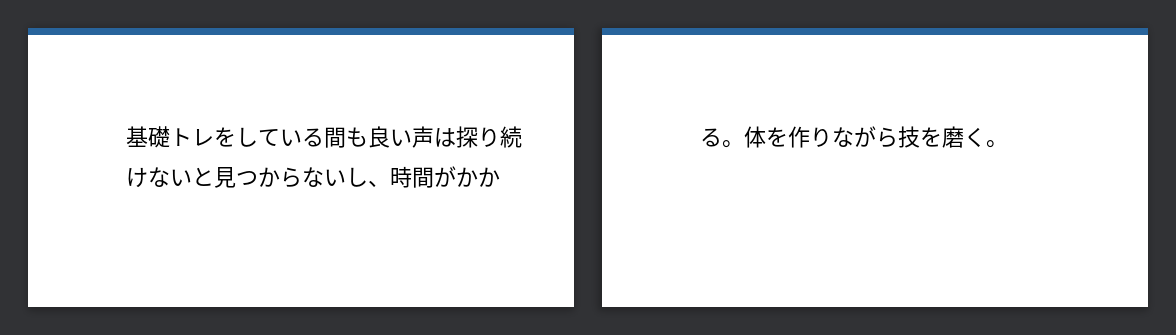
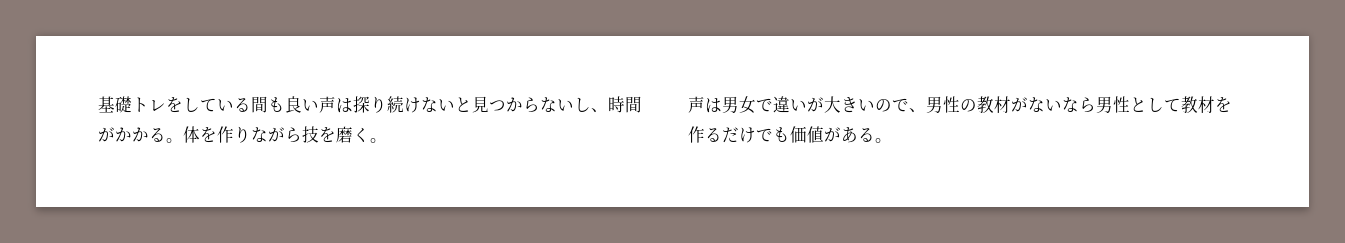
+ 声は男女で違いが大きいので、男性の教材がないなら男性として教材を作るだけでも価値がある。

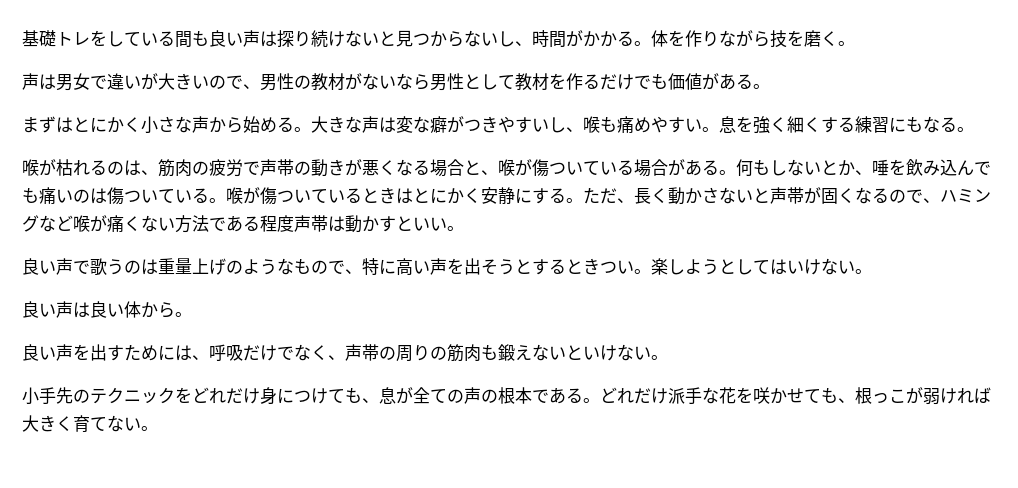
+ まずはとにかく小さな声から始める。大きな声は変な癖がつきやすいし、喉も痛めやすい。息を強く細くする練習にもなる。
+ 喉が枯れるのは、筋肉の疲労で声帯の動きが悪くなる場合と、喉が傷ついている場合がある。何もしないとか、唾を飲み込んでも痛いのは傷ついている。喉が傷ついているときはとにかく安静にする。ただ、長く動かさないと声帯が固くなるので、ハミングなど喉が痛くない方法である程度声帯は動かすといい。
+ 良い声で歌うのは重量上げのようなもので、特に高い声を出そうとするときつい。楽しようとしてはいけない。
+ 良い声は良い体から。
+ 良い声を出すためには、呼吸だけでなく、声帯の周りの筋肉も鍛えないといけない。
+ 小手先のテクニックをどれだけ身につけても、息が全ての声の根本である。どれだけ派手な花を咲かせても、根っこが弱ければ大きく育てない。

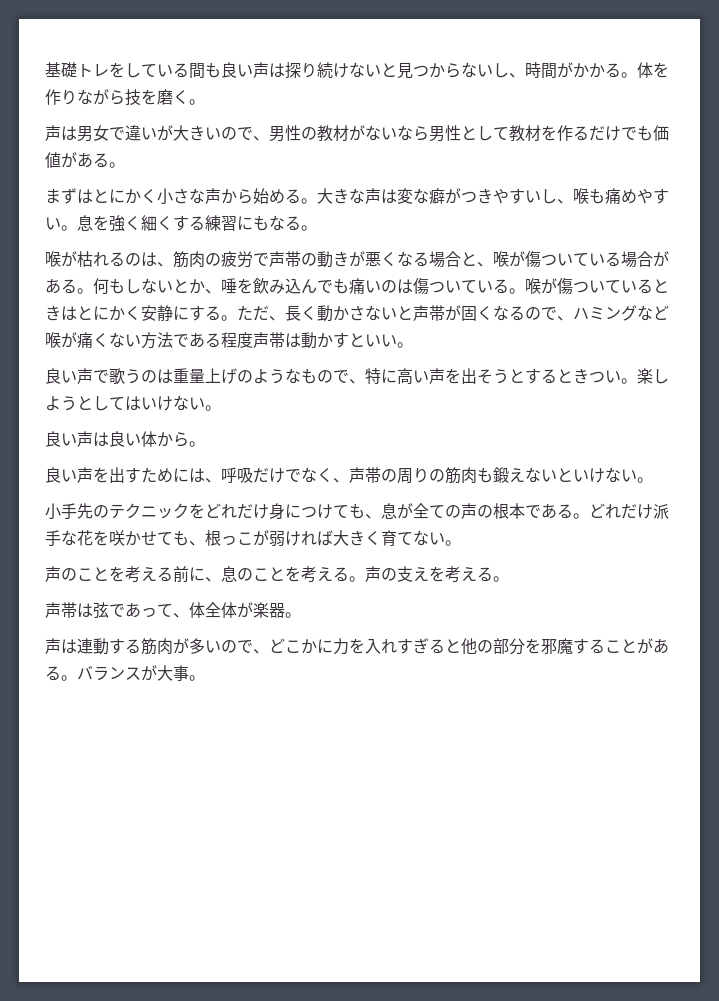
+ 声のことを考える前に、息のことを考える。声の支えを考える。
+ 声帯は弦であって、体全体が楽器。
+ 声は連動する筋肉が多いので、どこかに力を入れすぎると他の部分を邪魔することがある。バランスが大事。

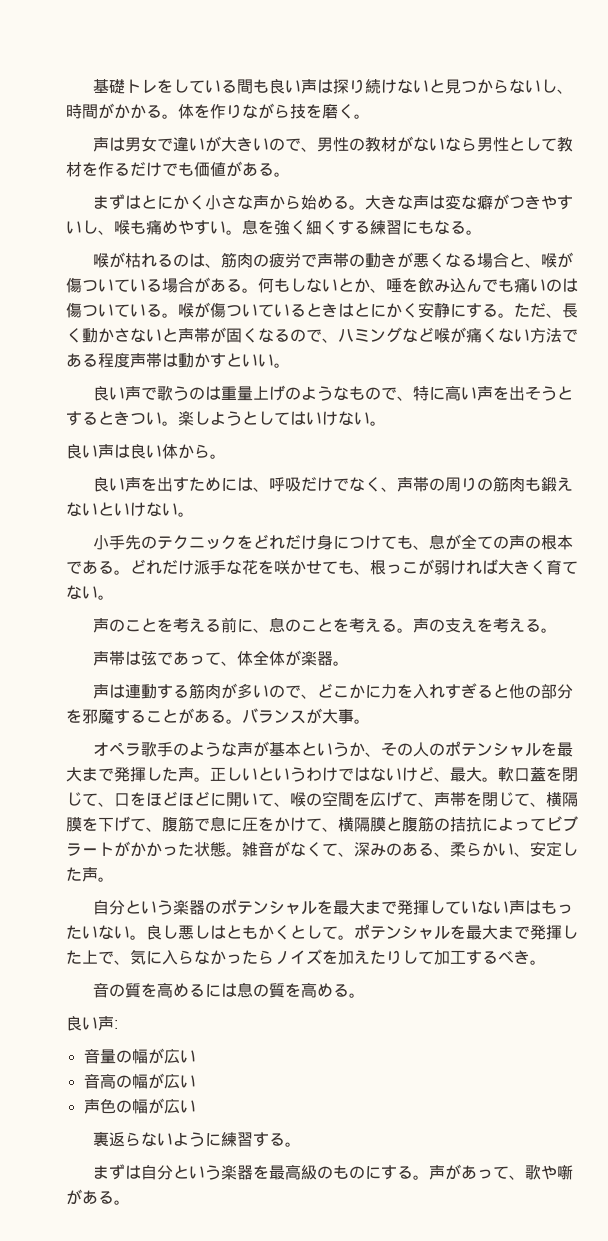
+ オペラ歌手のような声が基本というか、その人のポテンシャルを最大まで発揮した声。正しいというわけではないけど、最大。軟口蓋を閉じて、口をほどほどに開いて、喉の空間を広げて、声帯を閉じて、横隔膜を下げて、腹筋で息に圧をかけて、横隔膜と腹筋の拮抗によってビブラートがかかった状態。雑音がなくて、深みのある、柔らかい、安定した声。
+ 自分という楽器のポテンシャルを最大まで発揮していない声はもったいない。良し悪しはともかくとして。ポテンシャルを最大まで発揮した上で、気に入らなかったらノイズを加えたりして加工するべき。
+ 音の質を高めるには息の質を高める。
+ 良い声:
+ 音量の幅が広い
+ 音高の幅が広い
+ 声色の幅が広い
+ 裏返らないように練習する。
+ まずは自分という楽器を最高級のものにする。声があって、歌や噺がある。

